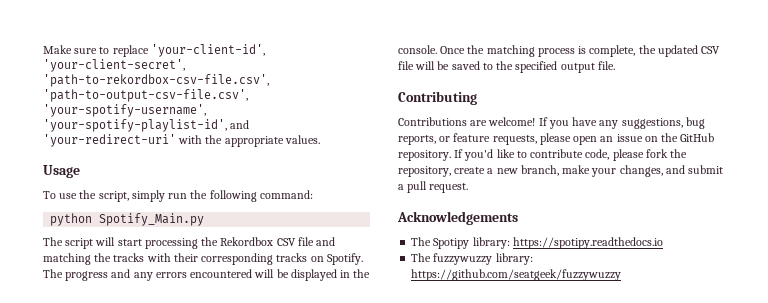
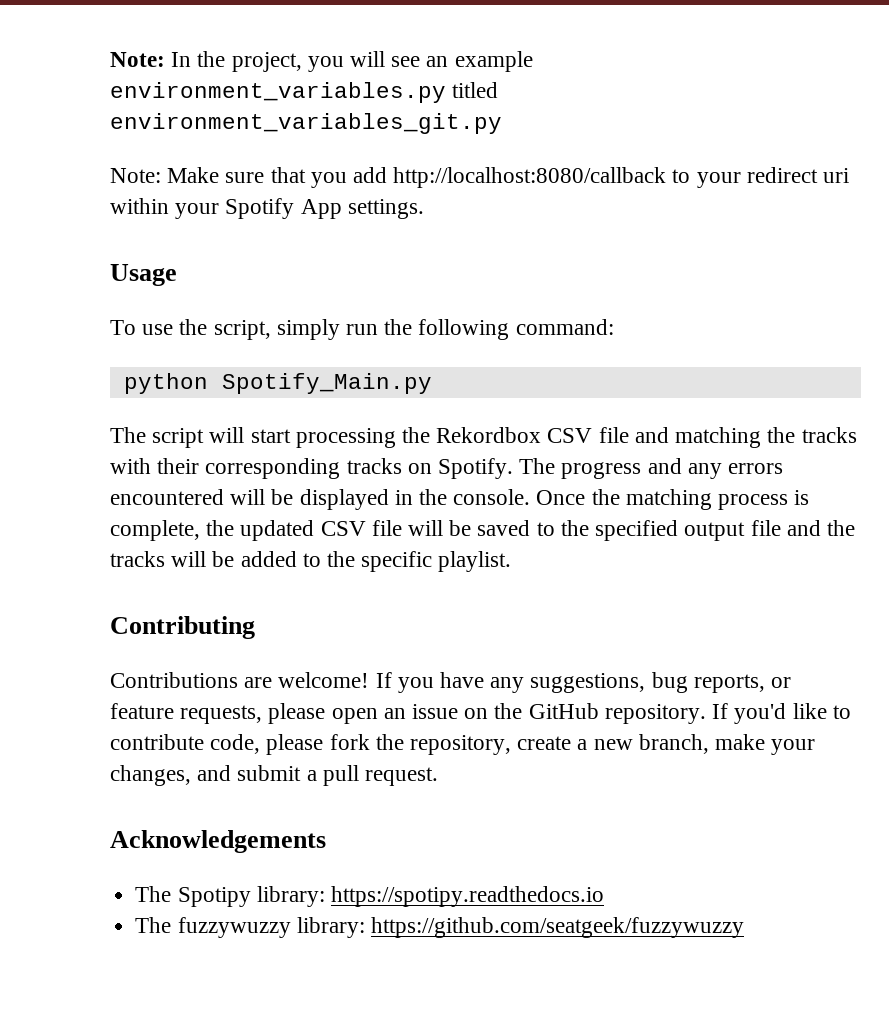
- Make sure to replace 'your-client-id', 'your-client-secret', 'path-to-rekordbox-csv-file.csv', 'path-to-output-csv-file.csv', 'your-spotify-username', 'your-spotify-playlist-id', and 'your-redirect-uri' with the appropriate values.
+ Note: In the project, you will see an example environment_variables.py titled environment_variables_git.py
+ Note: Make sure that you add http://localhost:8080/callback to your redirect uri within your Spotify App settings.
- Once the matching process is complete, the updated CSV file will be saved to the specified output file.
+ Once the matching process is complete, the updated CSV file will be saved to the specified output file and the tracks will be added to the specific playlist.

